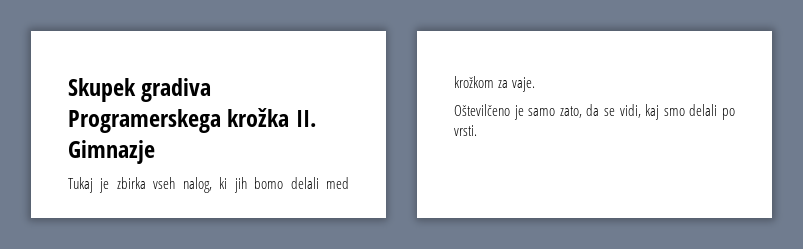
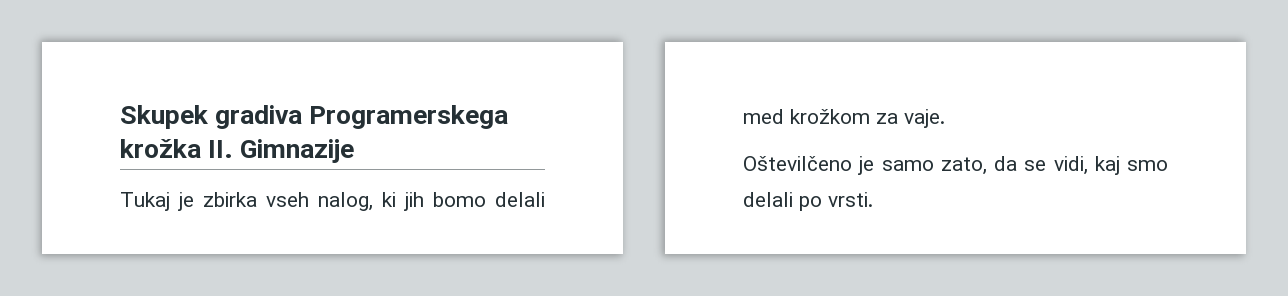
- Skupek gradiva Programerskega krožka II. Gimnazje
+ Skupek gradiva Programerskega krožka II. Gimnazije

